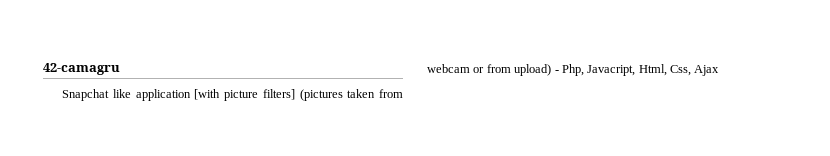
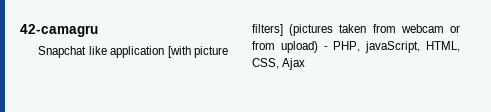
- Snapchat like application [with picture filters] (pictures taken from webcam or from upload) - Php, Javacript, Html, Css, Ajax
+ Snapchat like application [with picture filters] (pictures taken from webcam or from upload) - PHP, javaScript, HTML, CSS, Ajax

